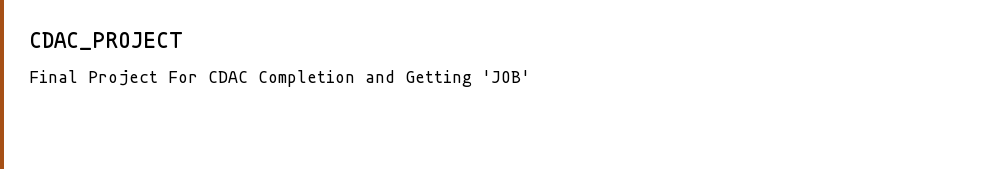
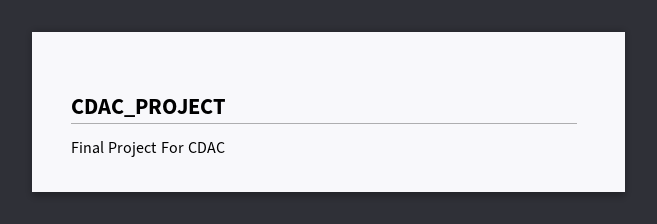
- Final Project For CDAC Completion and Getting 'JOB'
+ Final Project For CDAC

